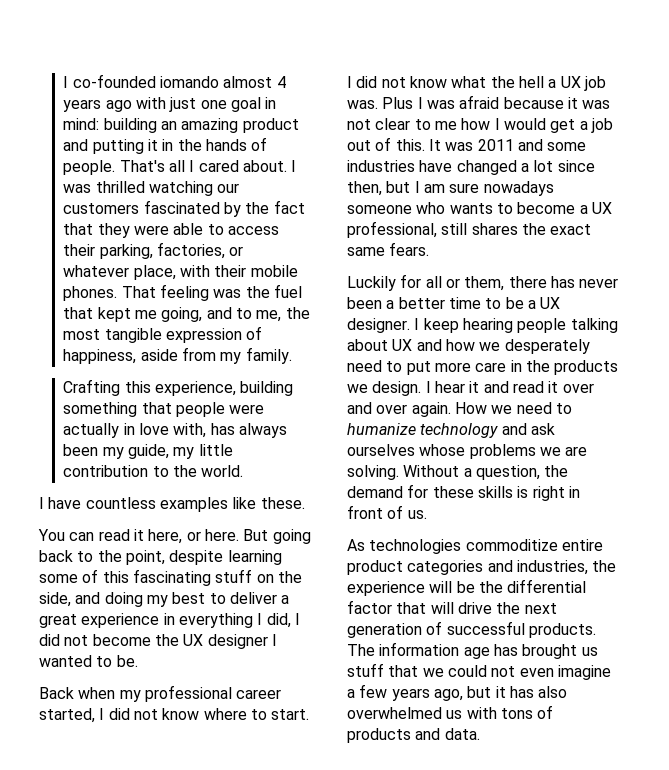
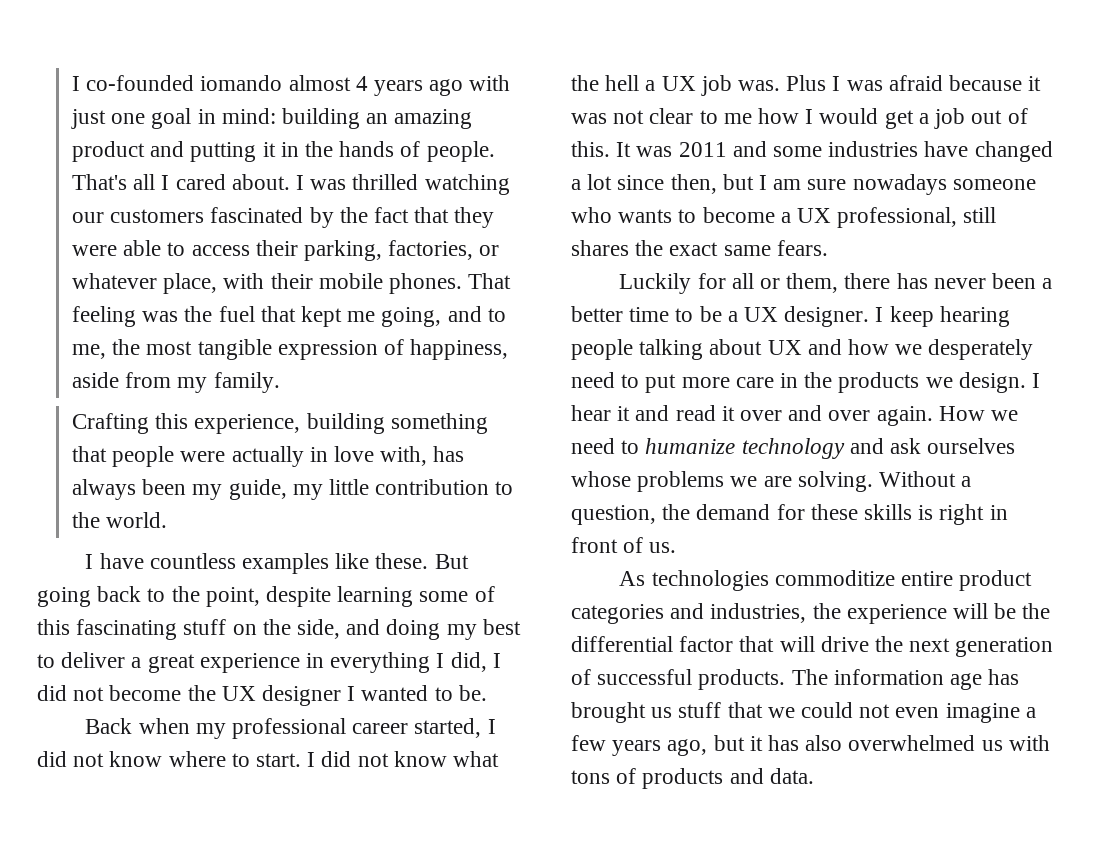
- I have countless examples like these.
- You can read it here, or here. But going back to the point, despite learning some of this fascinating stuff on the side, and doing my best to deliver a great experience in everything I did, I did not become the UX designer I wanted to be.
+ I have countless examples like these. But going back to the point, despite learning some of this fascinating stuff on the side, and doing my best to deliver a great experience in everything I did, I did not become the UX designer I wanted to be.

